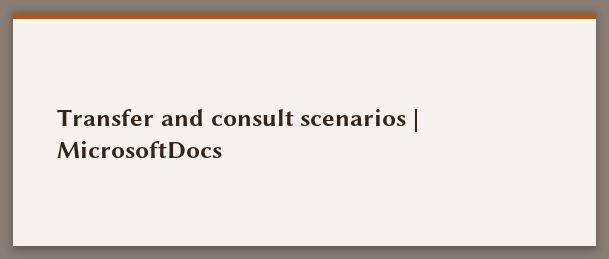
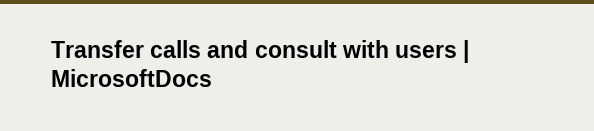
- Transfer and consult scenarios | MicrosoftDocs
+ Transfer calls and consult with users | MicrosoftDocs

